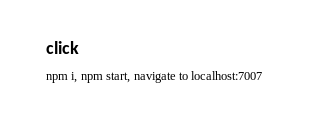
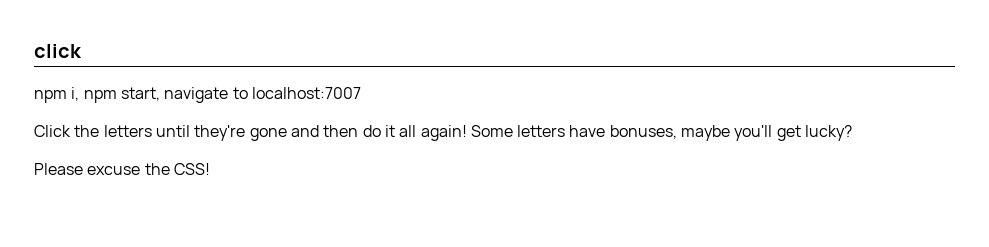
+ Click the letters until they're gone and then do it all again! Some letters have bonuses, maybe you'll get lucky?
+ Please excuse the CSS!

